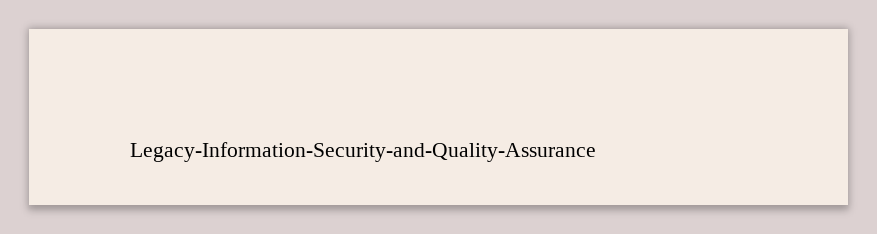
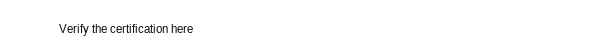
- Legacy-Information-Security-and-Quality-Assurance
+ Verify the certification here

